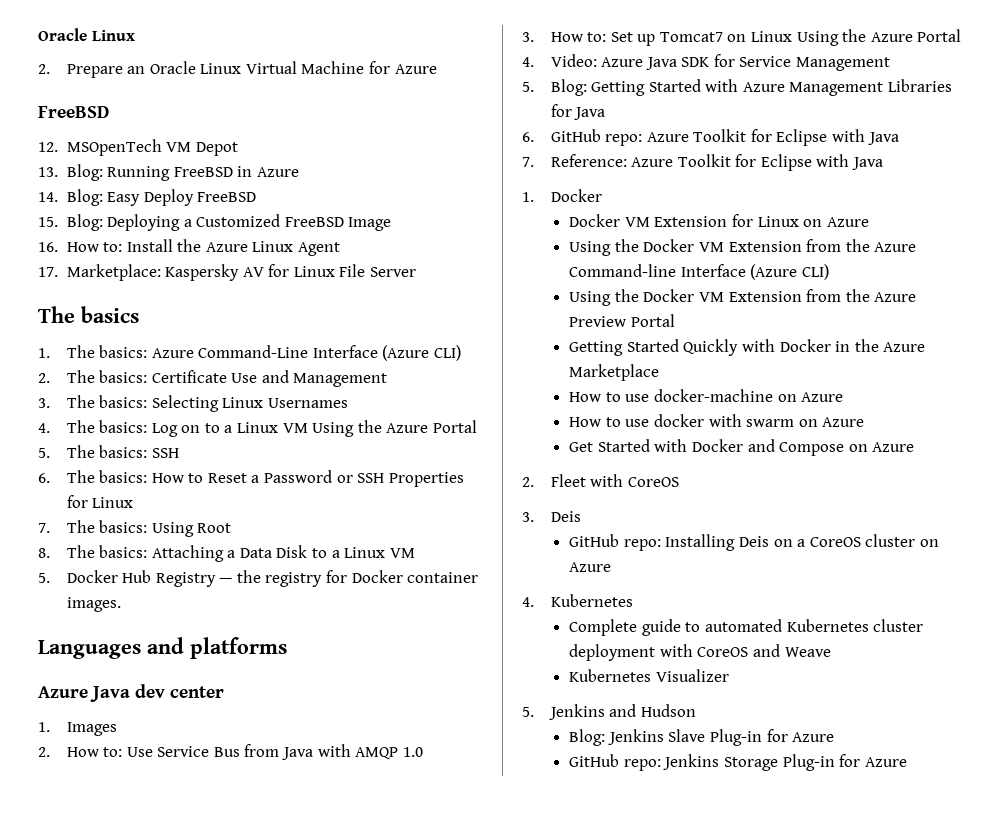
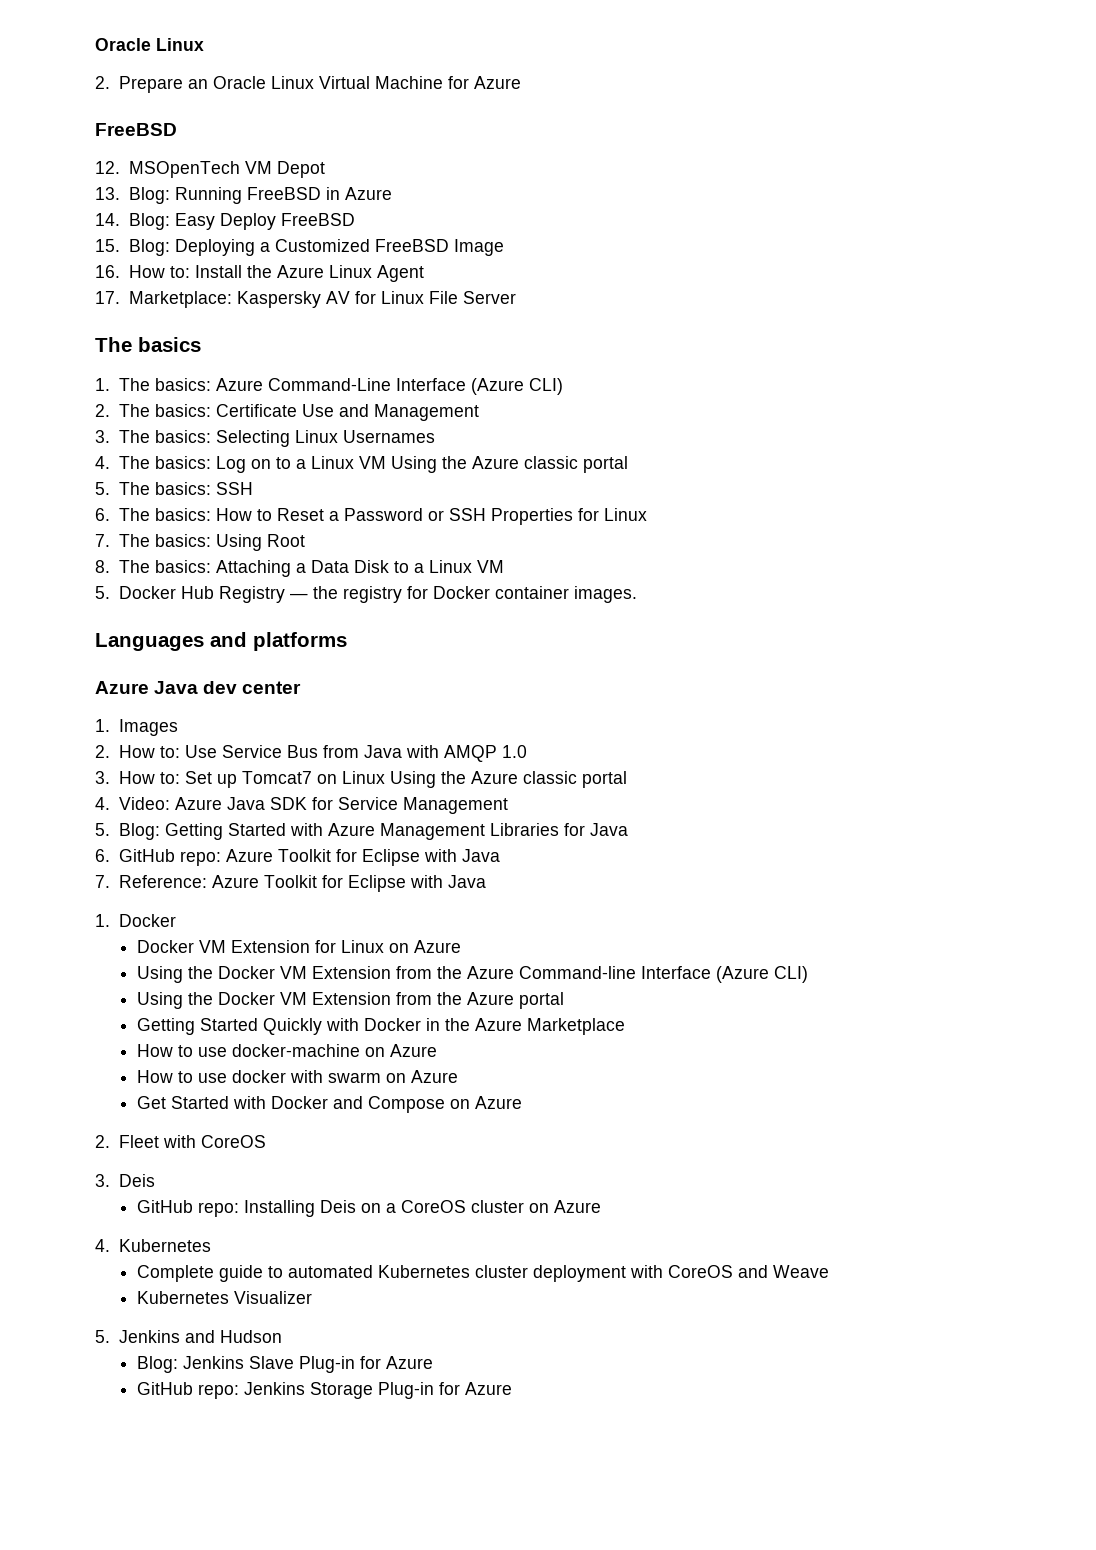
- 4. The basics: Log on to a Linux VM Using the Azure Portal
+ 4. The basics: Log on to a Linux VM Using the Azure classic portal
- 3. How to: Set up Tomcat7 on Linux Using the Azure Portal
+ 3. How to: Set up Tomcat7 on Linux Using the Azure classic portal
- Using the Docker VM Extension from the Azure Preview Portal
+ Using the Docker VM Extension from the Azure portal

